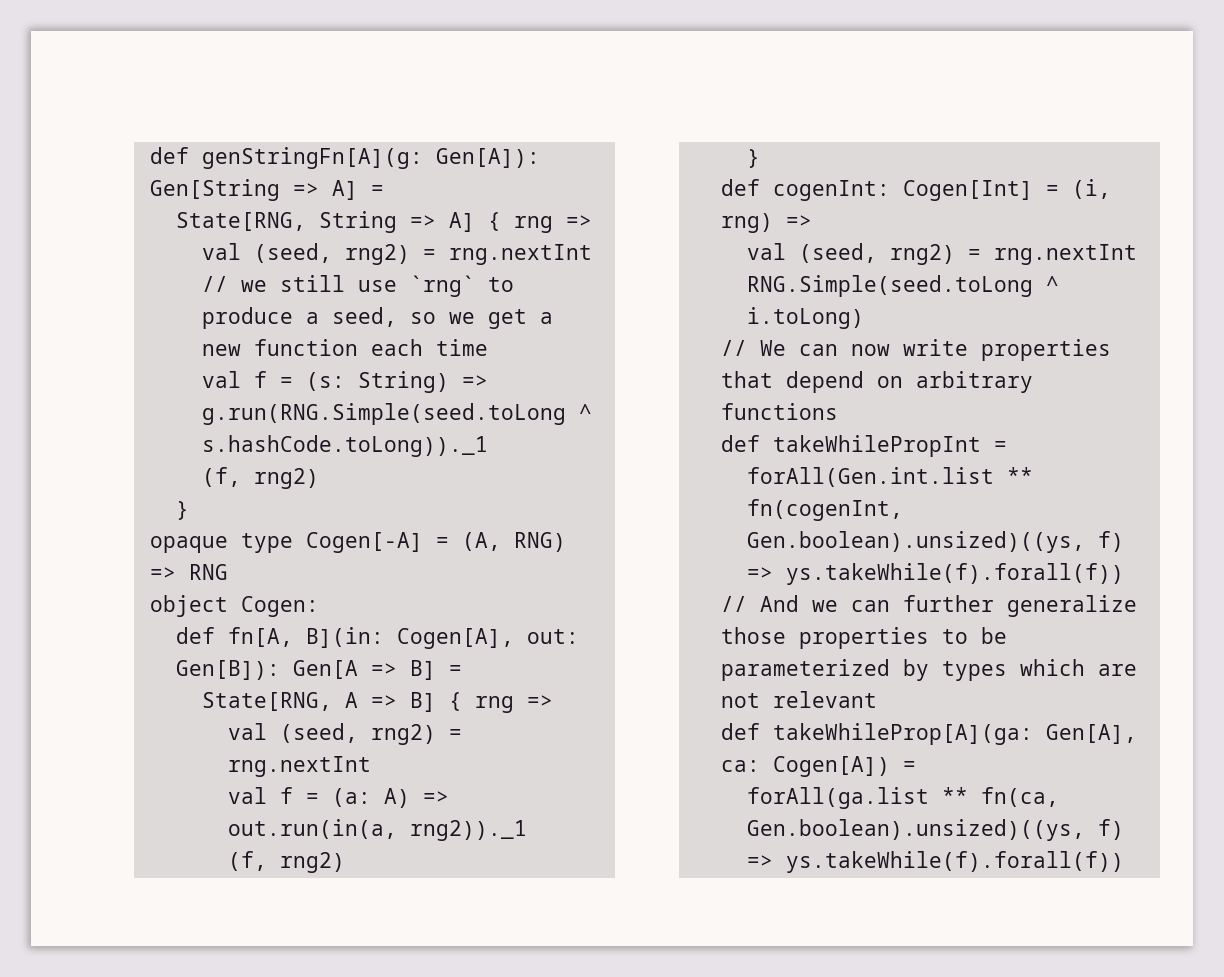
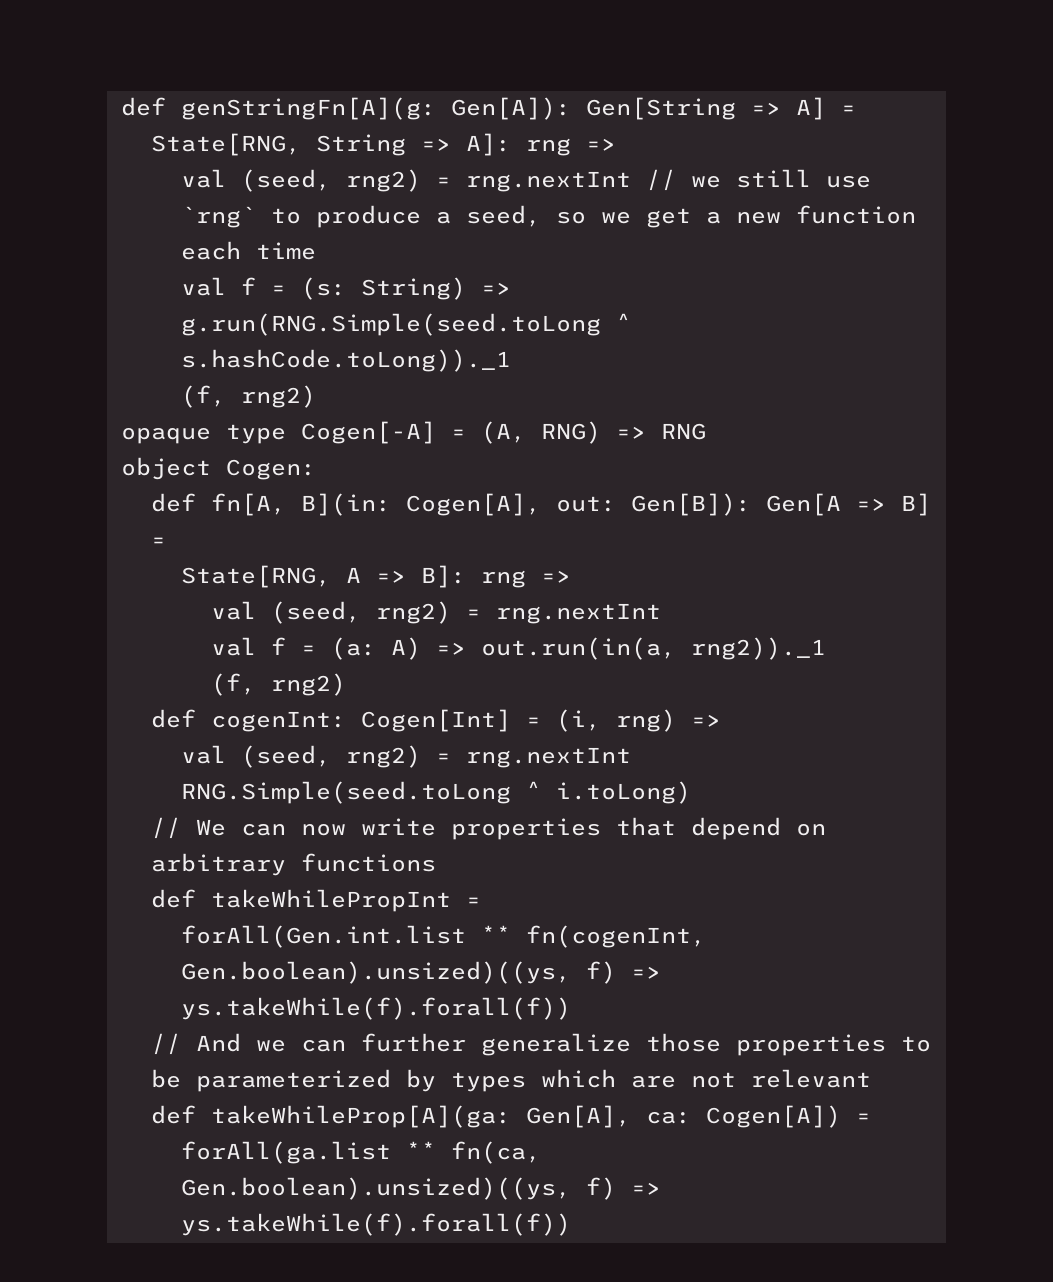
- State[RNG, String => A] { rng =>
+ State[RNG, String => A]: rng =>
  val f = (s: String) => g.run(RNG.Simple(seed.toLong ^ s.hashCode.toLong))._1
  (f, rng2)
- }
- State[RNG, A => B] { rng =>
+ State[RNG, A => B]: rng =>
  val f = (a: A) => out.run(in(a, rng2))._1
  (f, rng2)
- }

